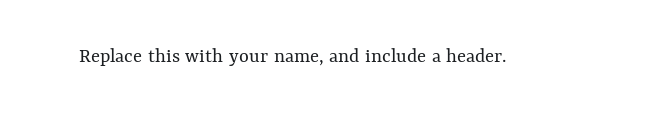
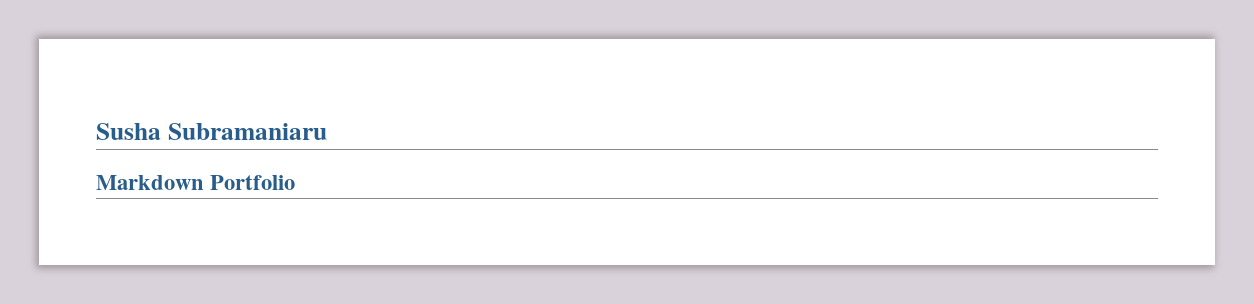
- Replace this with your name, and include a header.
+ Susha Subramaniaru
+ Markdown Portfolio

